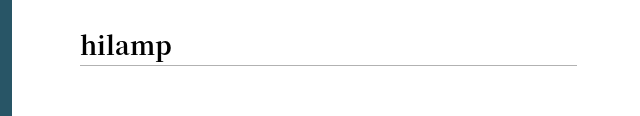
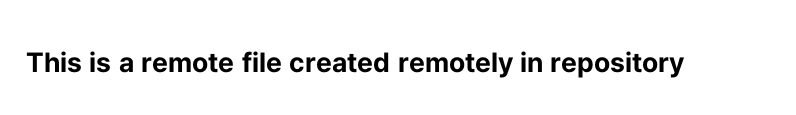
- hilamp
+ This is a remote file created remotely in repository

